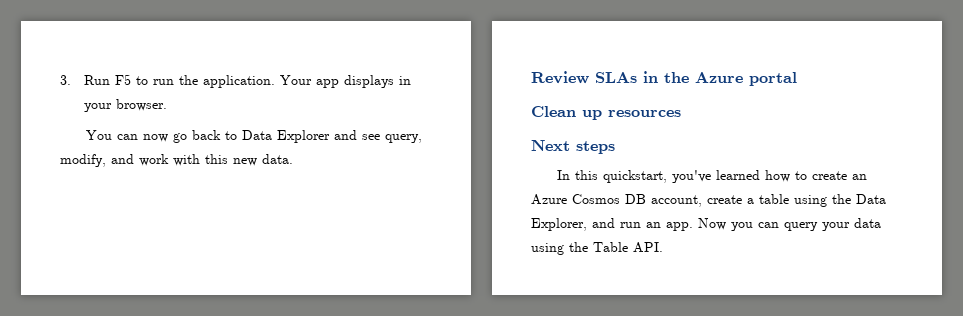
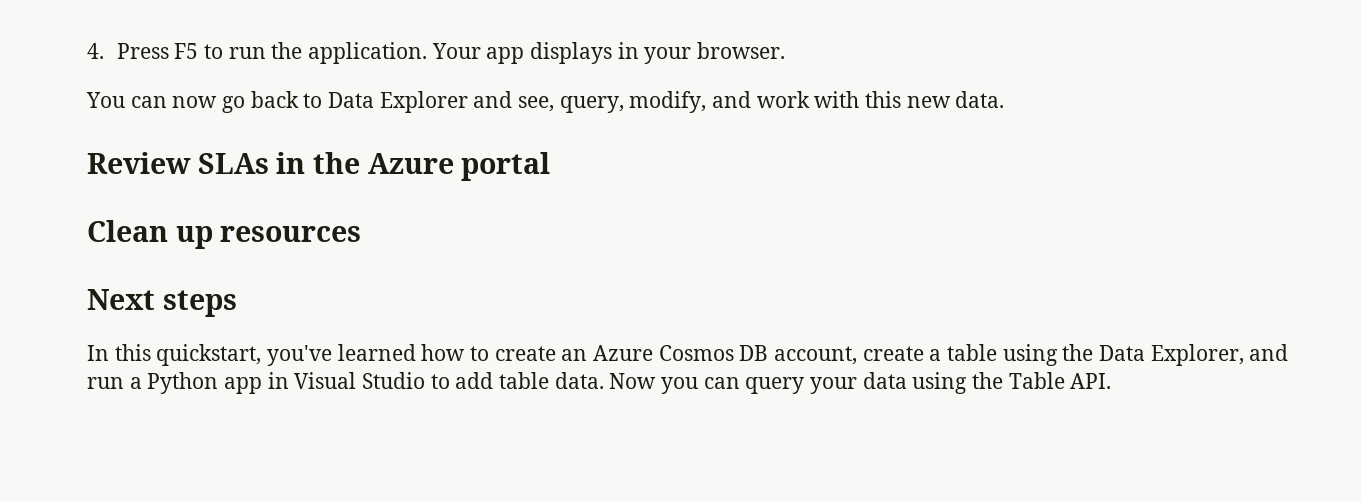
- 3. Run F5 to run the application.
+ 4. Press F5 to run the application.
- You can now go back to Data Explorer and see query, modify, and work with this new data.
+ You can now go back to Data Explorer and see, query, modify, and work with this new data.
- In this quickstart, you've learned how to create an Azure Cosmos DB account, create a table using the Data Explorer, and run an app.
+ In this quickstart, you've learned how to create an Azure Cosmos DB account, create a table using the Data Explorer, and run a Python app in Visual Studio to add table data.

